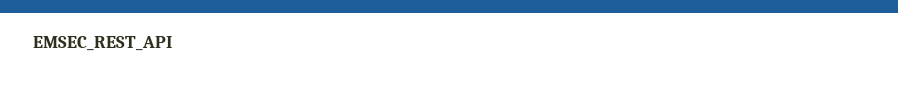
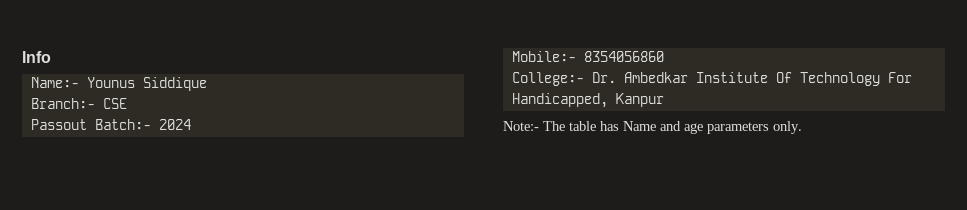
- EMSEC_REST_API
+ Info
+ Name:- Younus Siddique
+ Branch:- CSE
+ Passout Batch:- 2024
+ Mobile:- 8354056860
+ College:- Dr. Ambedkar Institute Of Technology For Handicapped, Kanpur
+ Note:- The table has Name and age parameters only.

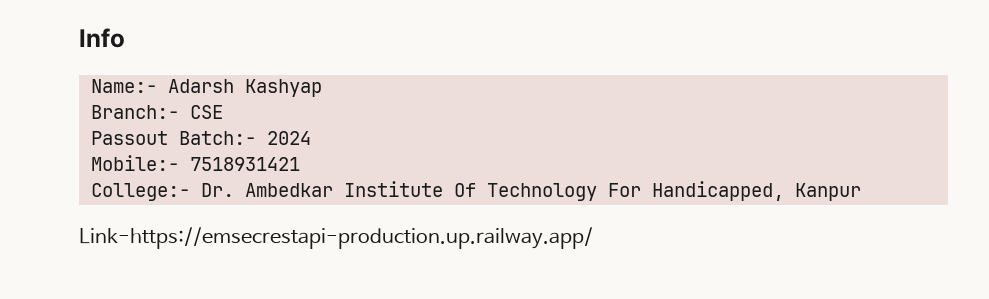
- Name:- Younus Siddique
+ Name:- Adarsh Kashyap
- Mobile:- 8354056860
+ Mobile:- 7518931421
- Note:- The table has Name and age parameters only.
+ Link-https://emsecrestapi-production.up.railway.app/

